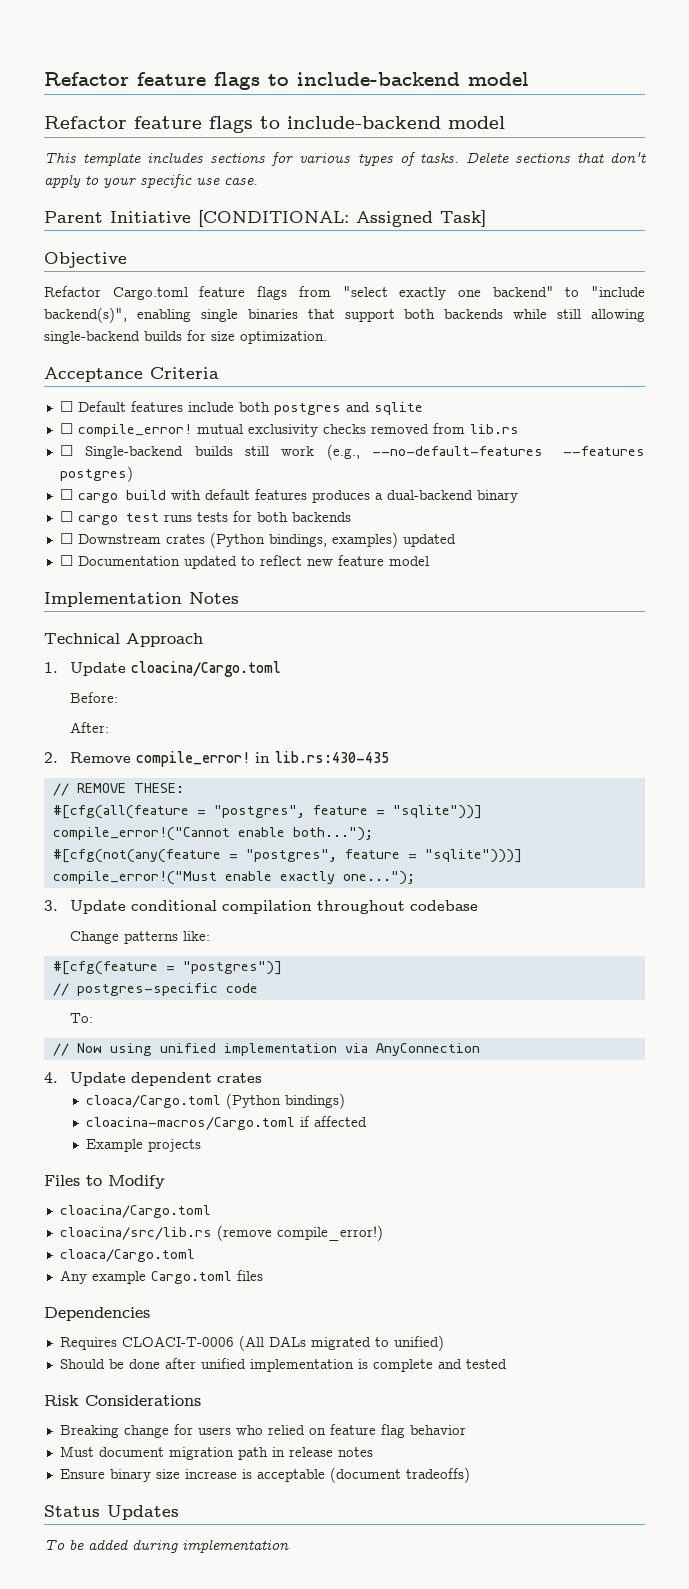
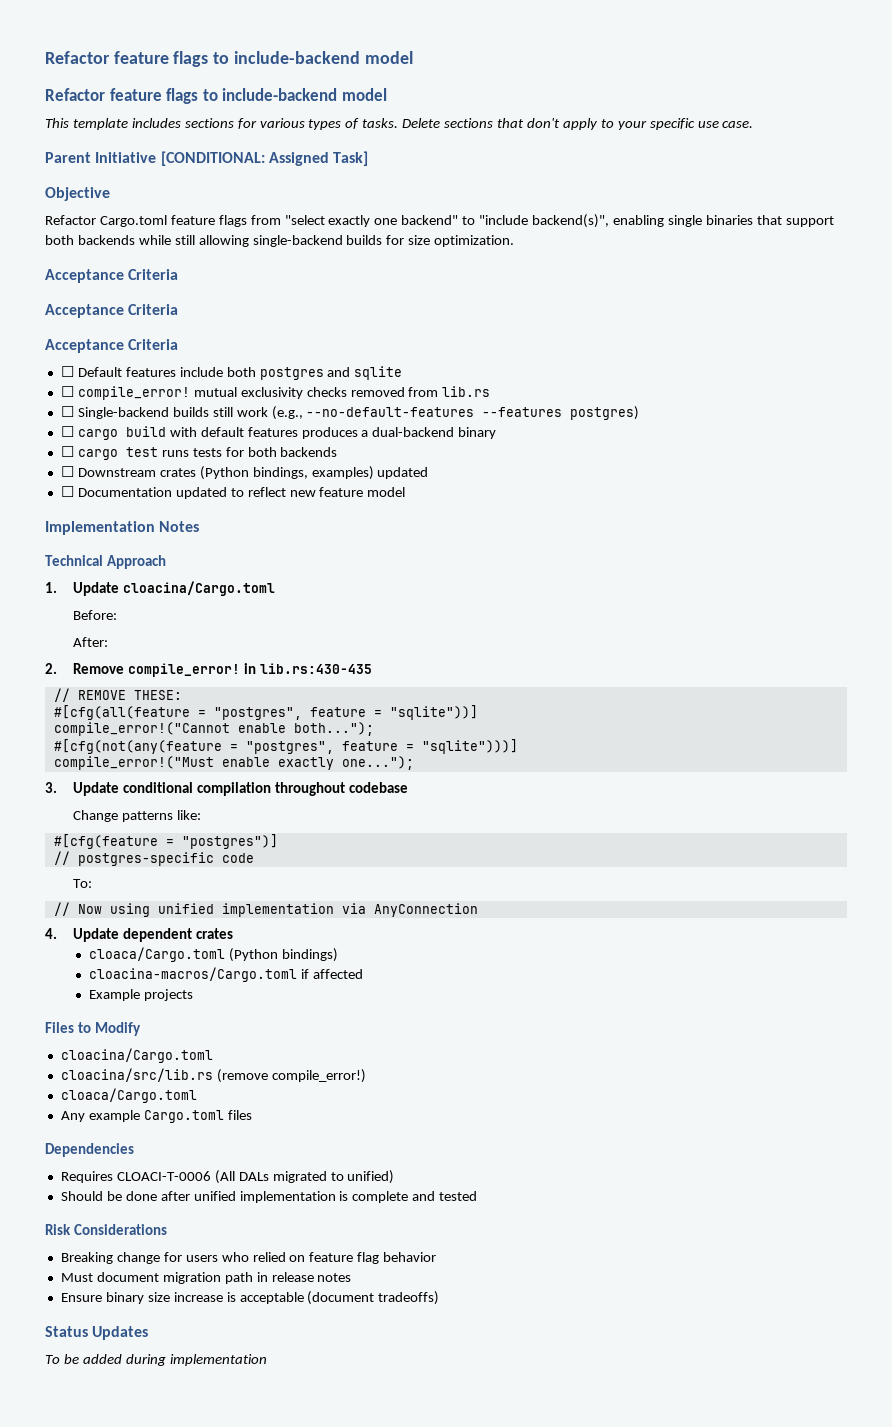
  Refactor Cargo.toml feature flags from "select exactly one backend" to "include backend(s)", enabling single binaries that support both backends while still allowing single-backend builds for size optimization.
+ Acceptance Criteria
+ Acceptance Criteria

